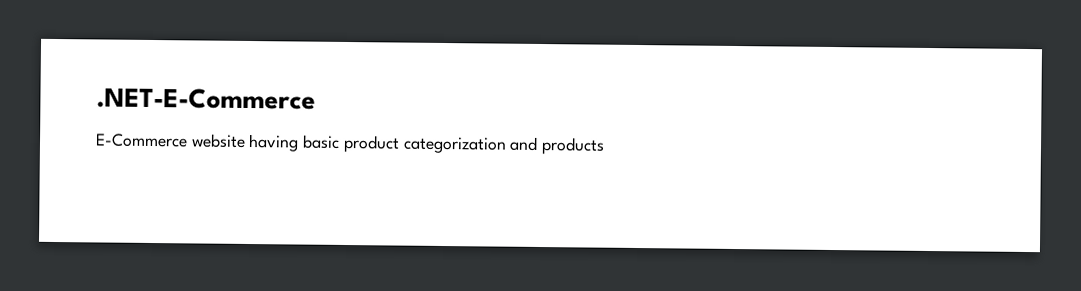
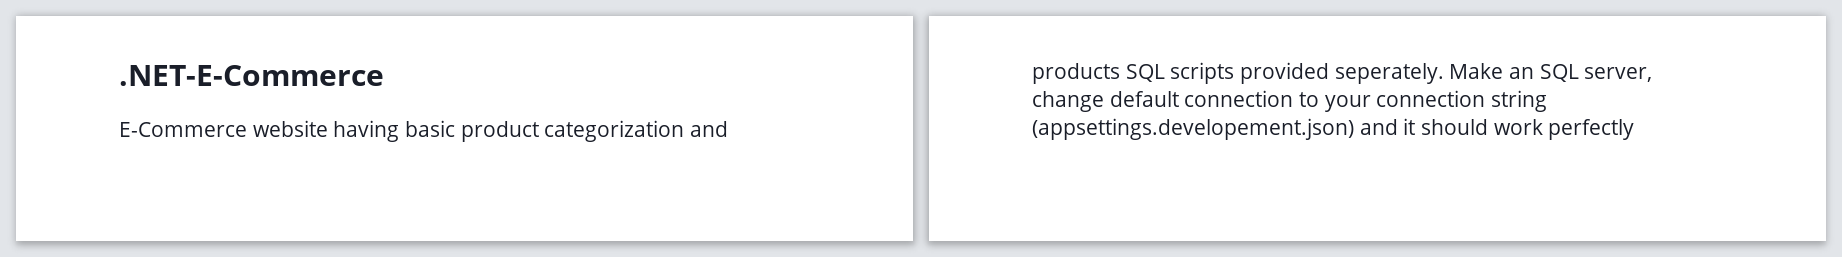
- E-Commerce website having basic product categorization and products
+ E-Commerce website having basic product categorization and products SQL scripts provided seperately. Make an SQL server, change default connection to your connection string (appsettings.developement.json) and it should work perfectly

